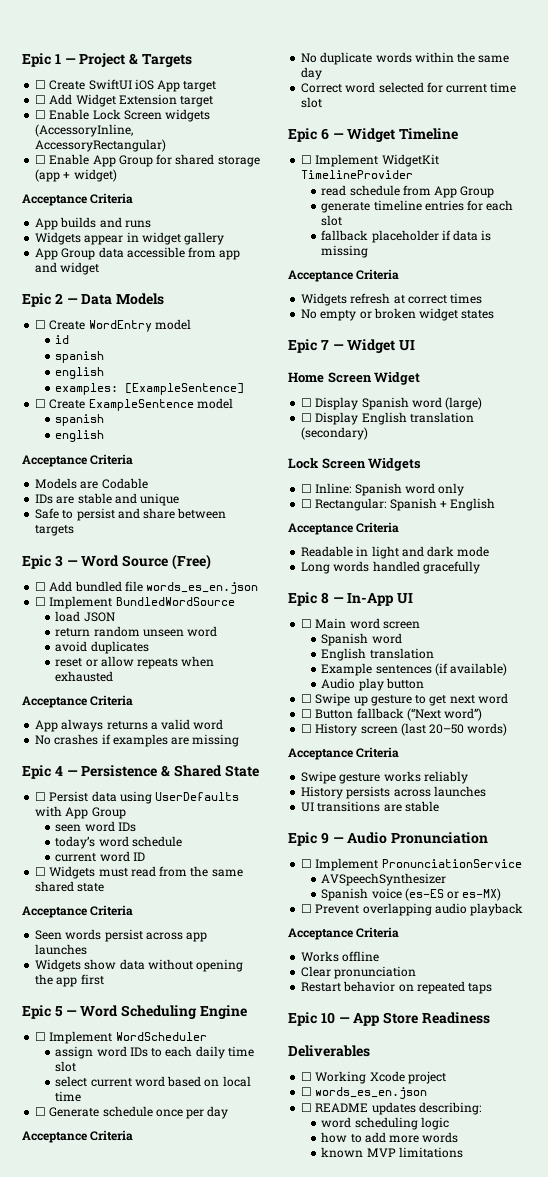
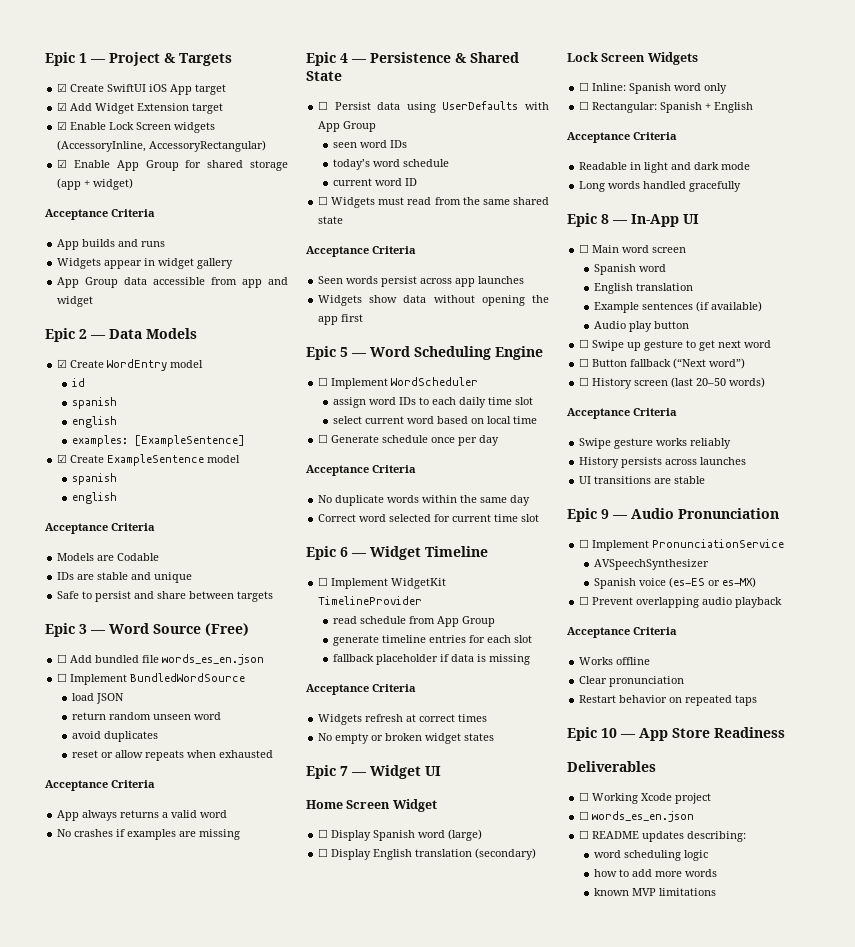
- ☐ Create SwiftUI iOS App target
+ ☑ Create SwiftUI iOS App target
- ☐ Add Widget Extension target
+ ☑ Add Widget Extension target
- ☐ Enable Lock Screen widgets (AccessoryInline, AccessoryRectangular)
+ ☑ Enable Lock Screen widgets (AccessoryInline, AccessoryRectangular)
- ☐ Enable App Group for shared storage (app + widget)
+ ☑ Enable App Group for shared storage (app + widget)
- ☐ Create WordEntry model
+ ☑ Create WordEntry model
- ☐ Create ExampleSentence model
+ ☑ Create ExampleSentence model

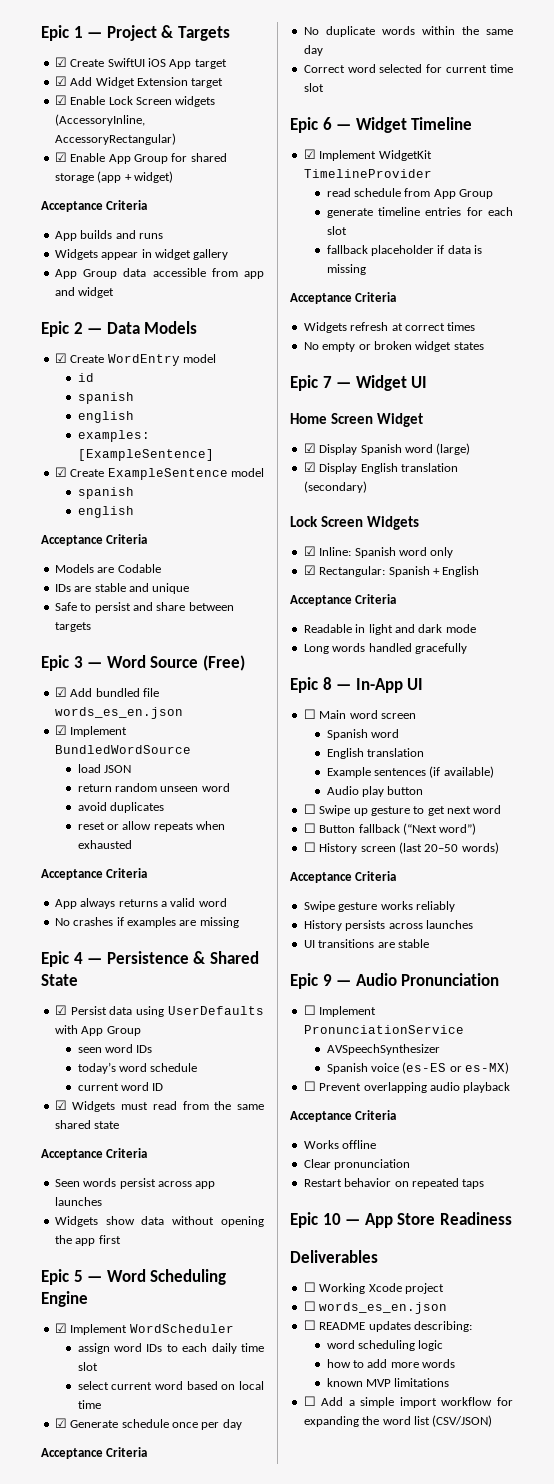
- ☐ Add bundled file words_es_en.json
+ ☑ Add bundled file words_es_en.json
- ☐ Implement BundledWordSource
+ ☑ Implement BundledWordSource
- ☐ Persist data using UserDefaults with App Group
+ ☑ Persist data using UserDefaults with App Group
- ☐ Widgets must read from the same shared state
+ ☑ Widgets must read from the same shared state
- ☐ Implement WordScheduler
+ ☑ Implement WordScheduler
- ☐ Generate schedule once per day
+ ☑ Generate schedule once per day
- ☐ Implement WidgetKit TimelineProvider
+ ☑ Implement WidgetKit TimelineProvider
- ☐ Display Spanish word (large)
+ ☑ Display Spanish word (large)
- ☐ Display English translation (secondary)
+ ☑ Display English translation (secondary)
- ☐ Inline: Spanish word only
+ ☑ Inline: Spanish word only
- ☐ Rectangular: Spanish + English
+ ☑ Rectangular: Spanish + English
+ ☐ Add a simple import workflow for expanding the word list (CSV/JSON)

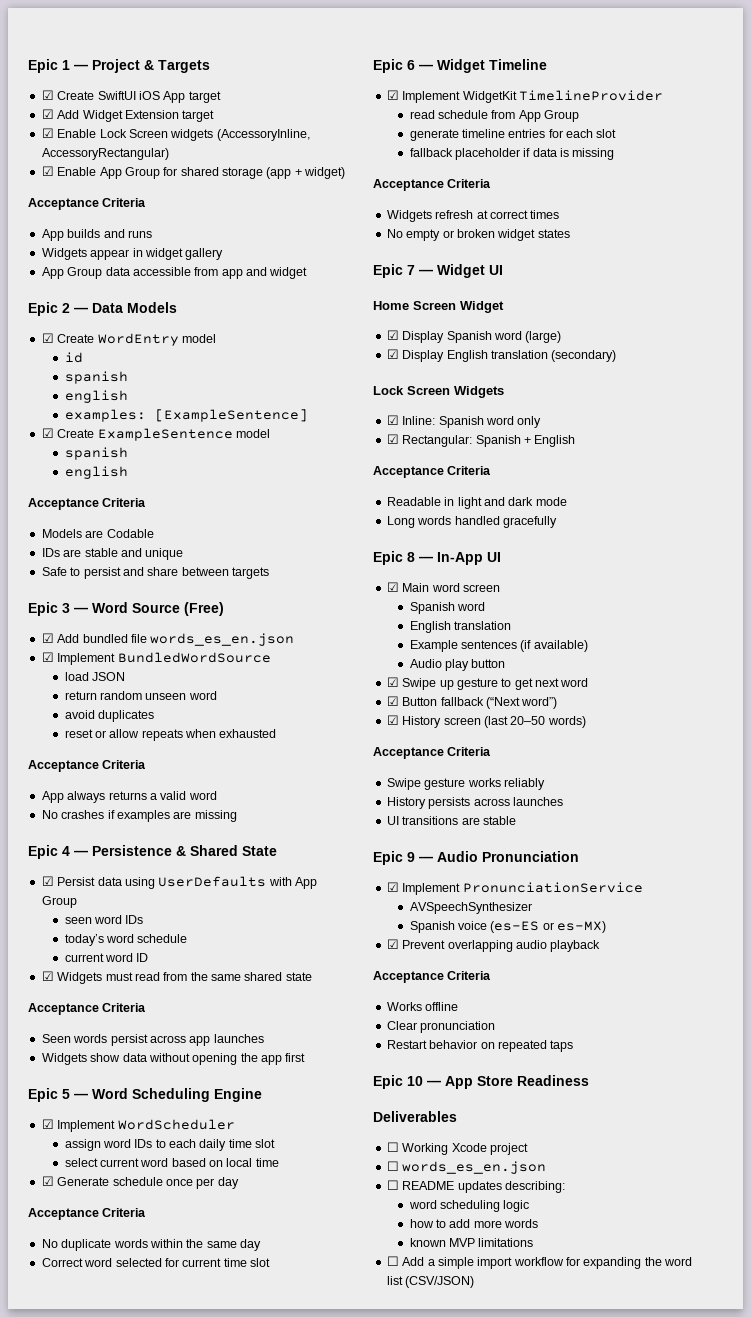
- ☐ Main word screen
+ ☑ Main word screen
- ☐ Swipe up gesture to get next word
+ ☑ Swipe up gesture to get next word
- ☐ Button fallback (“Next word”)
+ ☑ Button fallback (“Next word”)
- ☐ History screen (last 20–50 words)
+ ☑ History screen (last 20–50 words)
- ☐ Implement PronunciationService
+ ☑ Implement PronunciationService
- ☐ Prevent overlapping audio playback
+ ☑ Prevent overlapping audio playback

